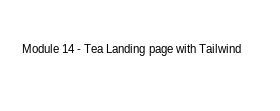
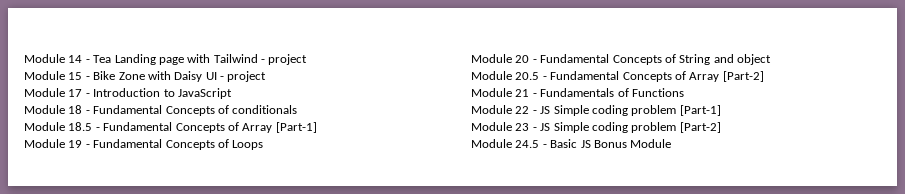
- Module 14 - Tea Landing page with Tailwind
+ Module 14 - Tea Landing page with Tailwind - project
+ Module 15 - Bike Zone with Daisy UI - project
+ Module 17 - Introduction to JavaScript
+ Module 18 - Fundamental Concepts of conditionals
+ Module 18.5 - Fundamental Concepts of Array [Part-1]
+ Module 19 - Fundamental Concepts of Loops
+ Module 20 - Fundamental Concepts of String and object
+ Module 20.5 - Fundamental Concepts of Array [Part-2]
+ Module 21 - Fundamentals of Functions
+ Module 22 - JS Simple coding problem [Part-1]
+ Module 23 - JS Simple coding problem [Part-2]
+ Module 24.5 - Basic JS Bonus Module

